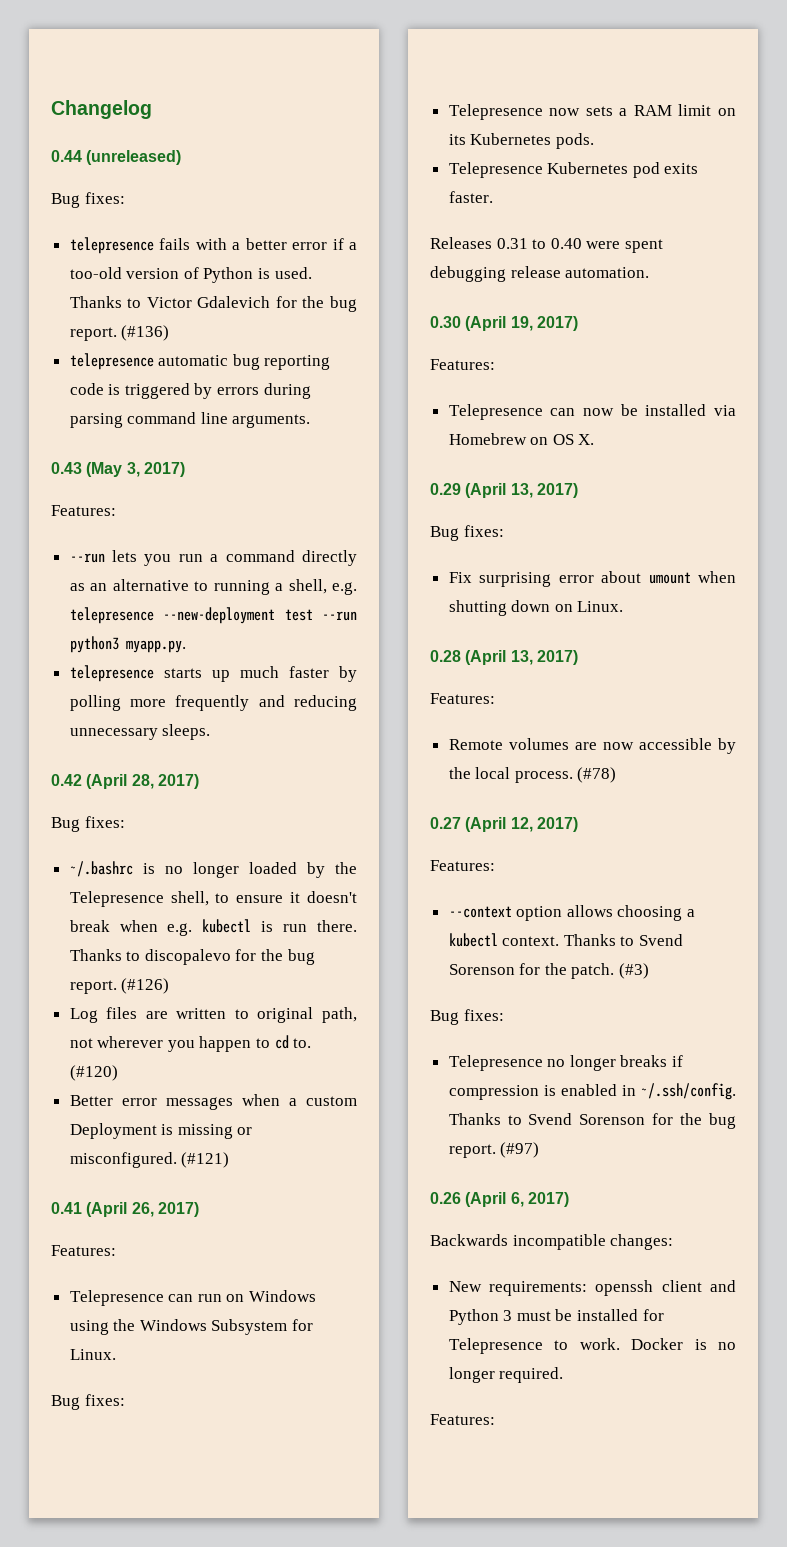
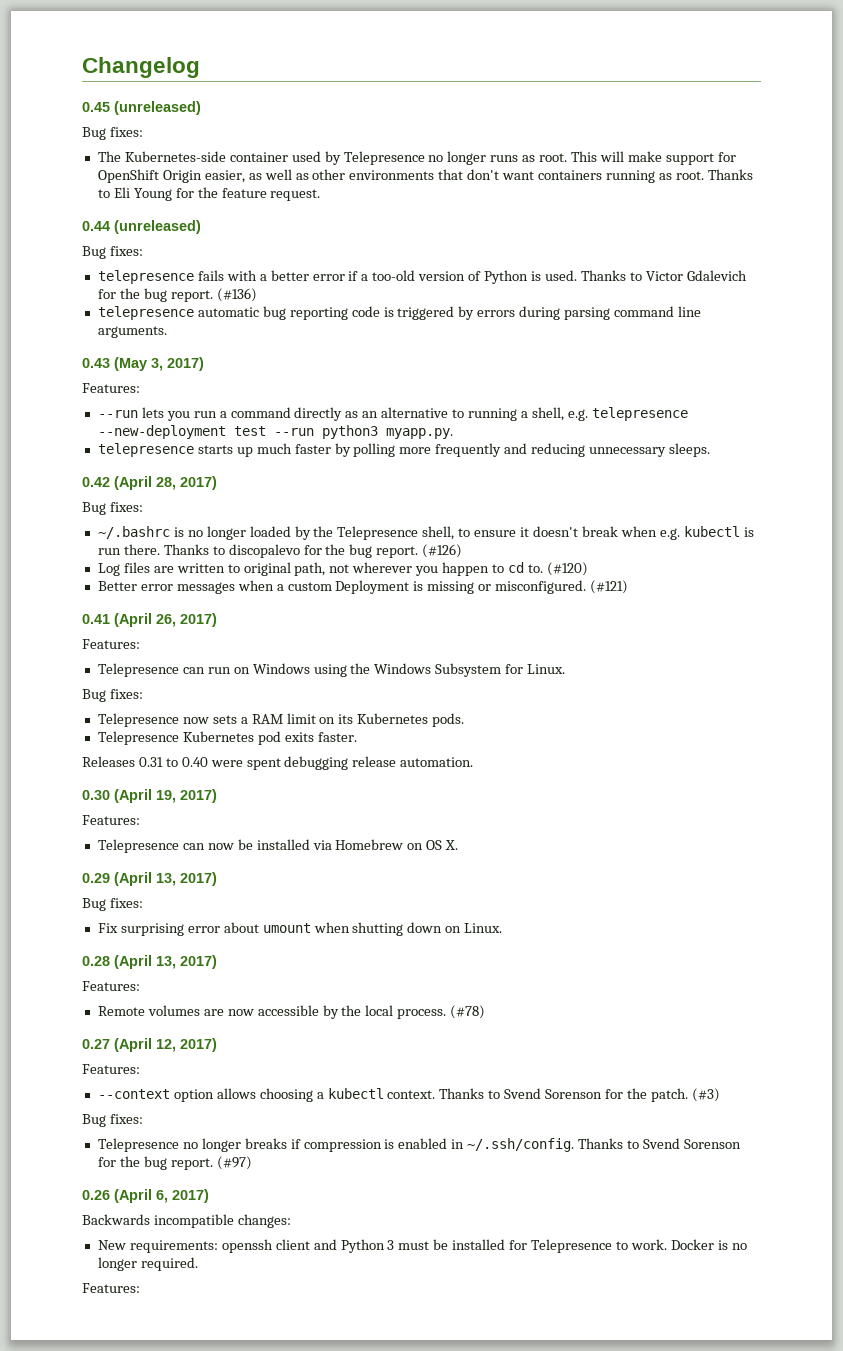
+ 0.45 (unreleased)
+ Bug fixes:
+ The Kubernetes-side container used by Telepresence no longer runs as root. This will make support for OpenShift Origin easier, as well as other environments that don't want containers running as root. Thanks to Eli Young for the feature request.

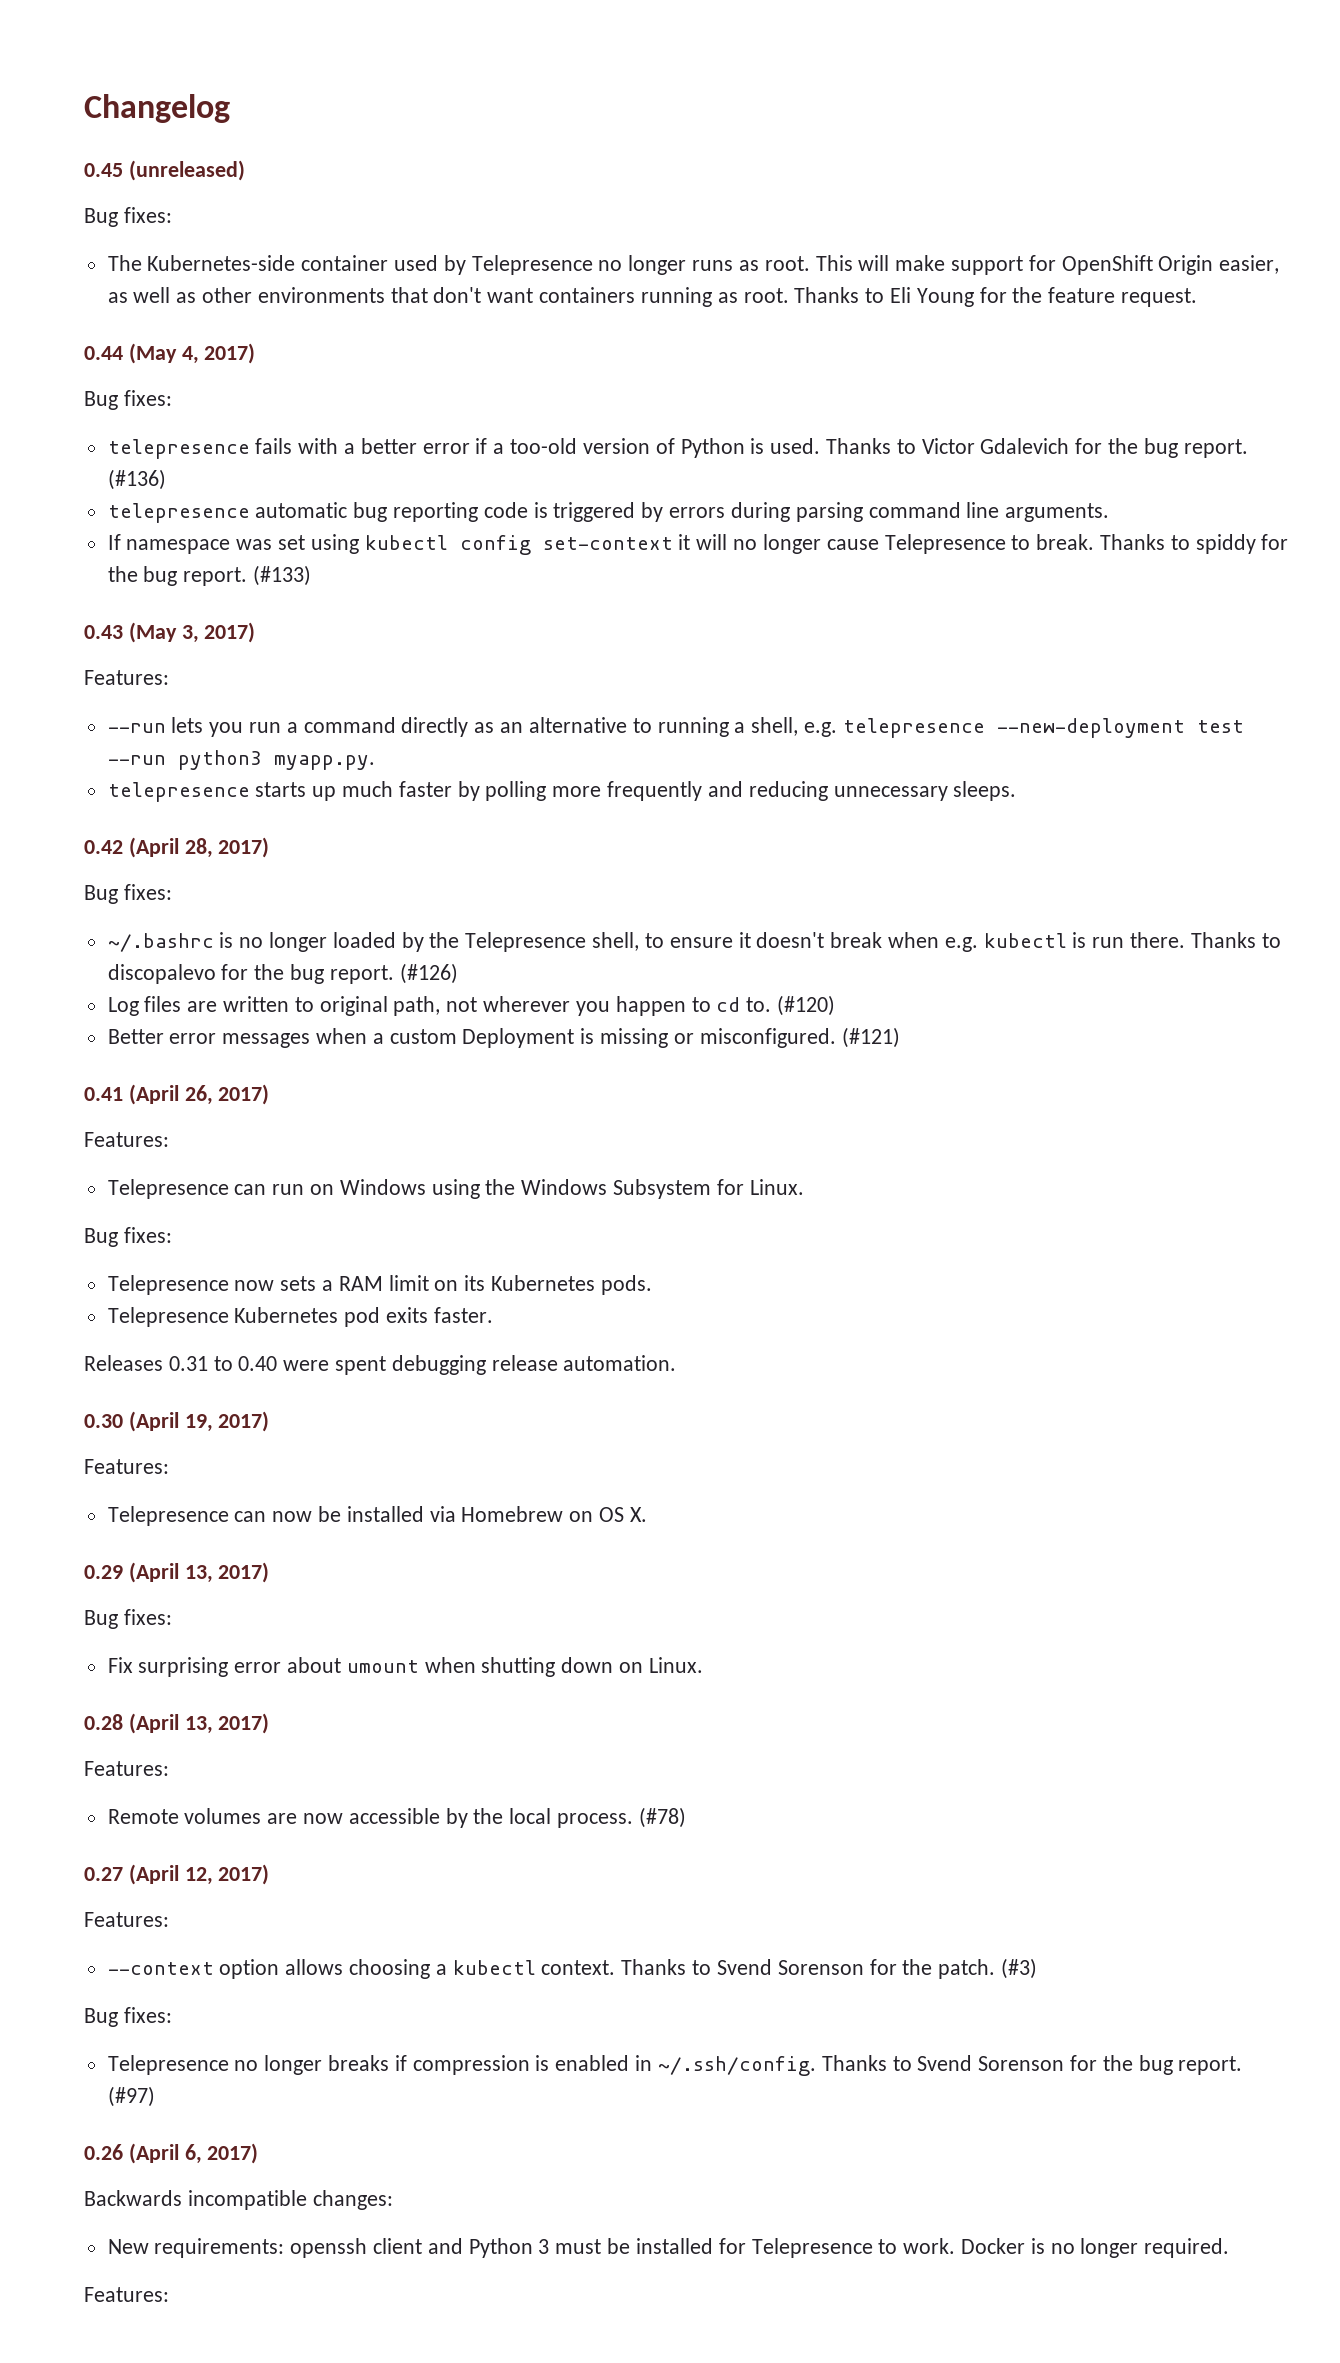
- 0.44 (unreleased)
+ 0.44 (May 4, 2017)
+ If namespace was set using kubectl config set-context it will no longer cause Telepresence to break. Thanks to spiddy for the bug report. (#133)

